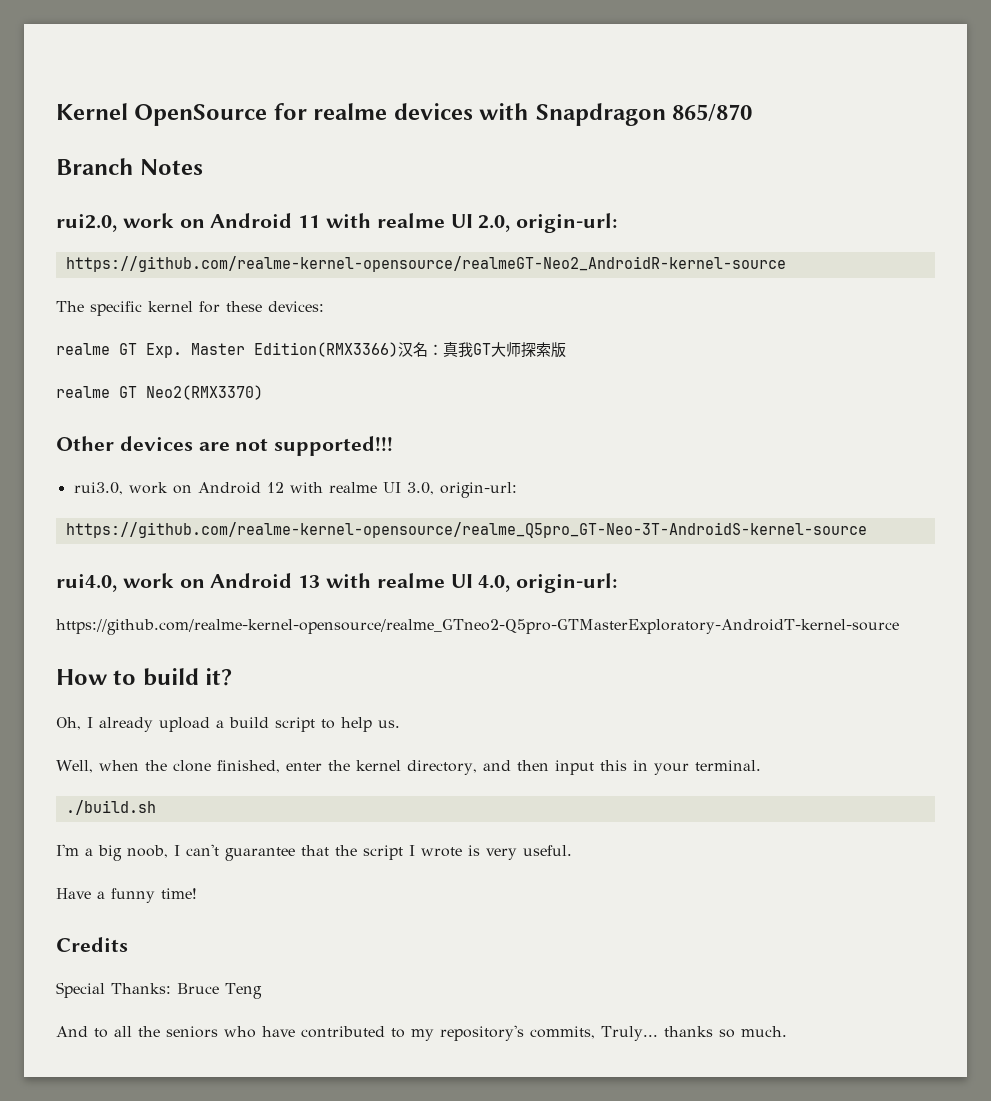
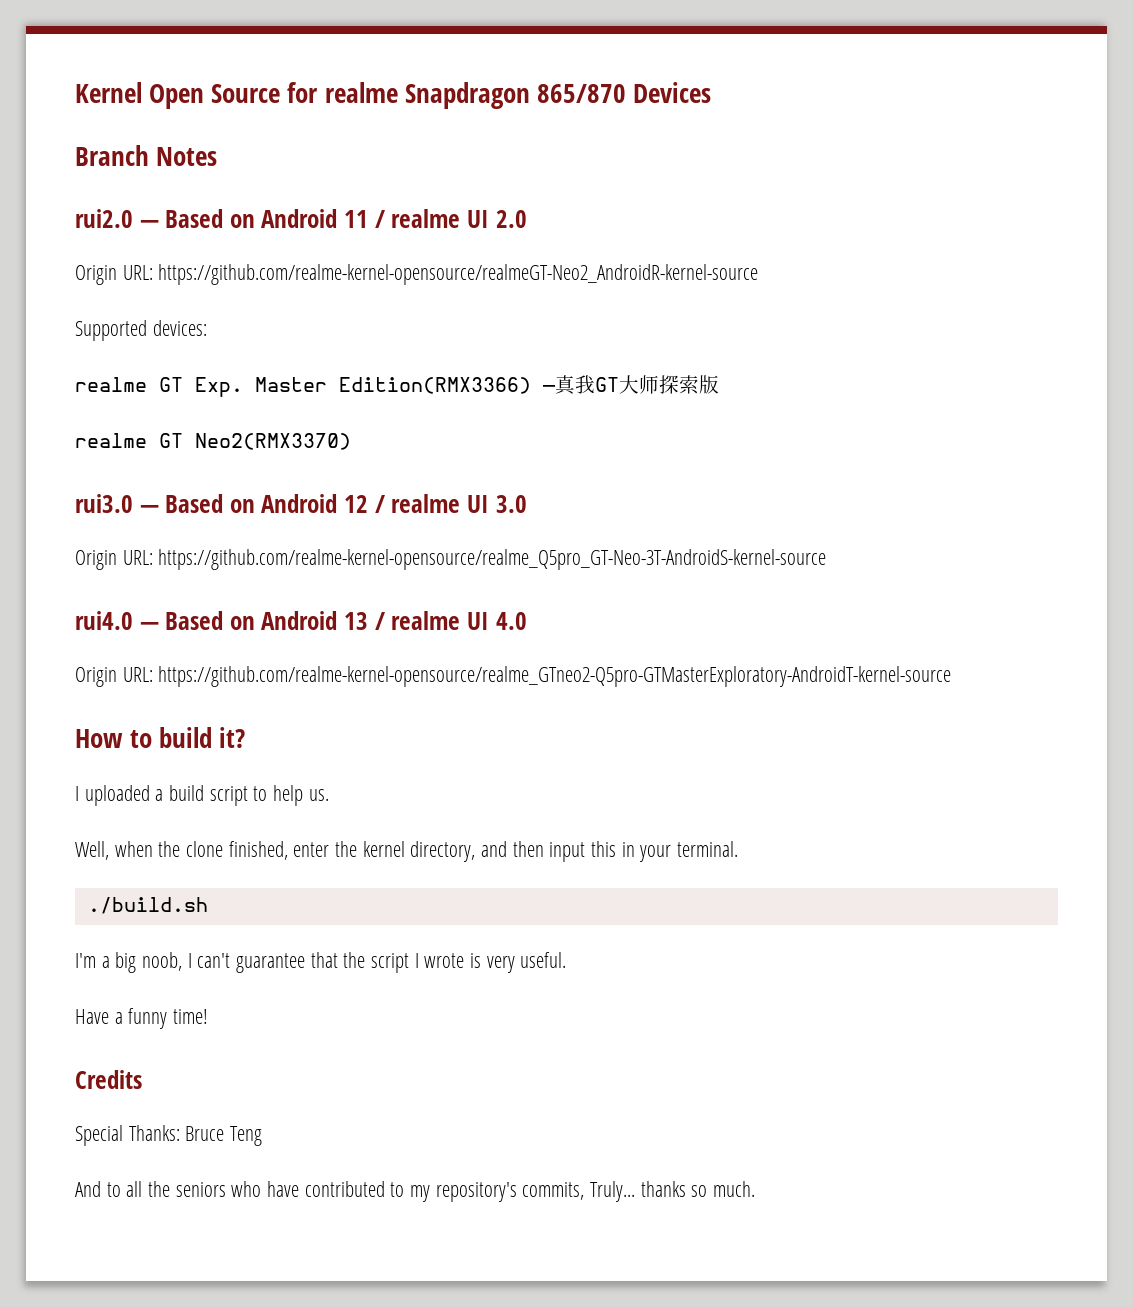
- Kernel OpenSource for realme devices with Snapdragon 865/870
+ Kernel Open Source for realme Snapdragon 865/870 Devices
- rui2.0, work on Android 11 with realme UI 2.0, origin-url:
- https://github.com/realme-kernel-opensource/realmeGT-Neo2_AndroidR-kernel-source
- The specific kernel for these devices:
+ rui2.0 — Based on Android 11 / realme UI 2.0
+ Origin URL: https://github.com/realme-kernel-opensource/realmeGT-Neo2_AndroidR-kernel-source
+ Supported devices:
- realme GT Exp. Master Edition(RMX3366)汉名：真我GT大师探索版
+ realme GT Exp. Master Edition(RMX3366) —真我GT大师探索版
- Other devices are not supported!!!
- rui3.0, work on Android 12 with realme UI 3.0, origin-url:
- https://github.com/realme-kernel-opensource/realme_Q5pro_GT-Neo-3T-AndroidS-kernel-source
- rui4.0, work on Android 13 with realme UI 4.0, origin-url:
- https://github.com/realme-kernel-opensource/realme_GTneo2-Q5pro-GTMasterExploratory-AndroidT-kernel-source
+ rui3.0 — Based on Android 12 / realme UI 3.0
+ Origin URL: https://github.com/realme-kernel-opensource/realme_Q5pro_GT-Neo-3T-AndroidS-kernel-source
+ rui4.0 — Based on Android 13 / realme UI 4.0
+ Origin URL: https://github.com/realme-kernel-opensource/realme_GTneo2-Q5pro-GTMasterExploratory-AndroidT-kernel-source
- Oh, I already upload a build script to help us.
+ I uploaded a build script to help us.

